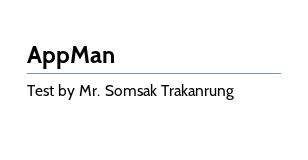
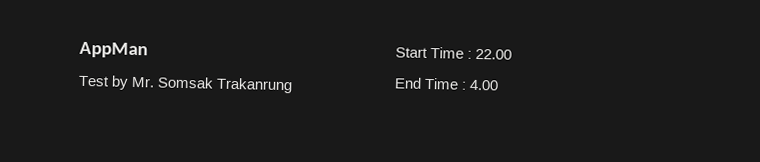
+ Start Time : 22.00
+ End Time : 4.00

